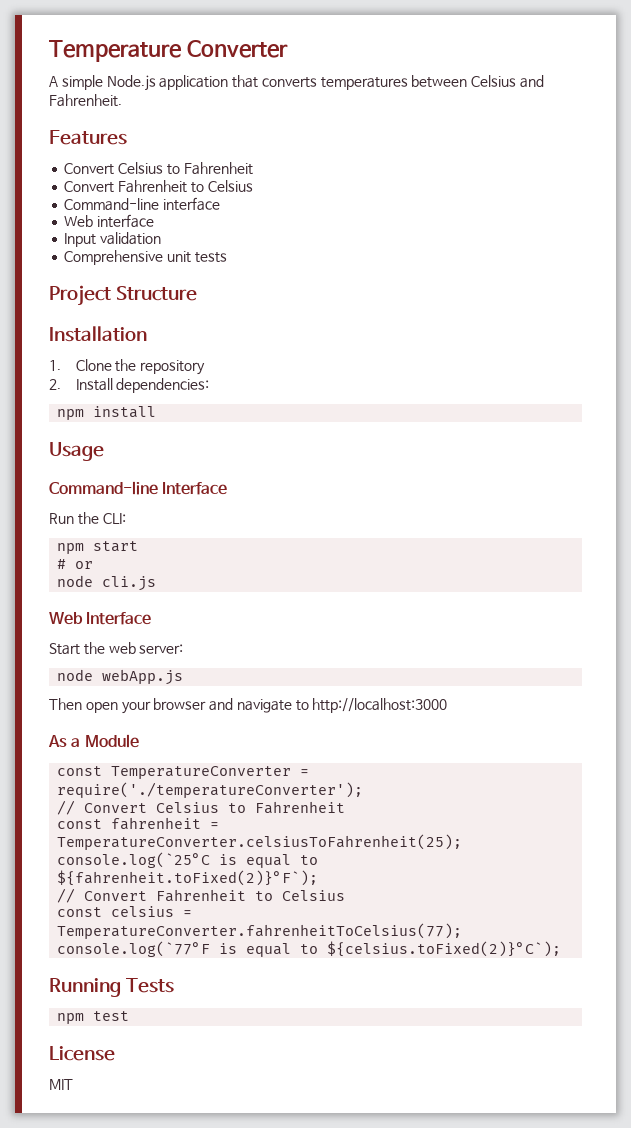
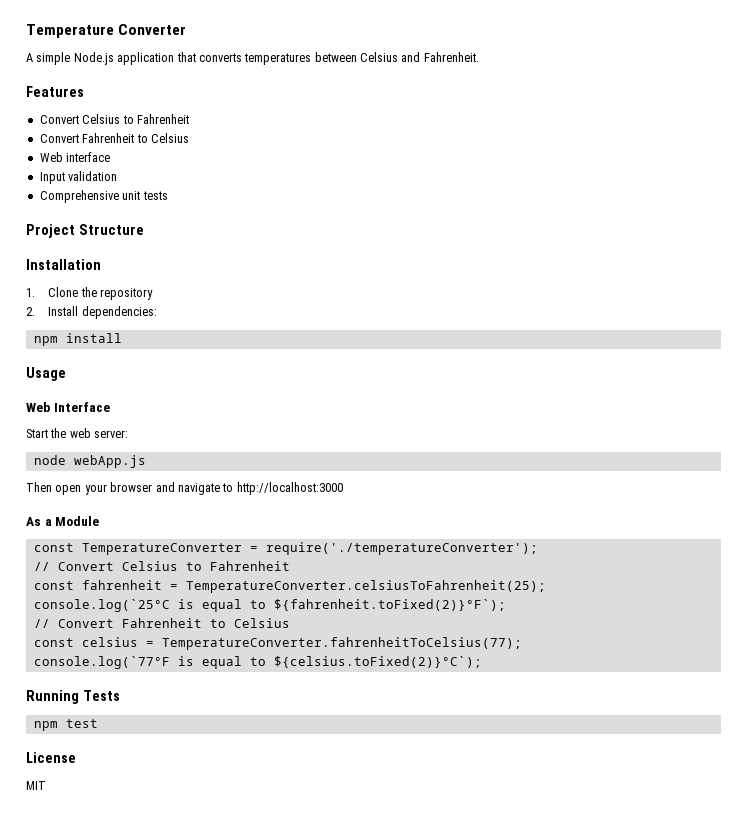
- Command-line interface
- Command-line Interface
- Run the CLI:
- npm start
- # or
- node cli.js

